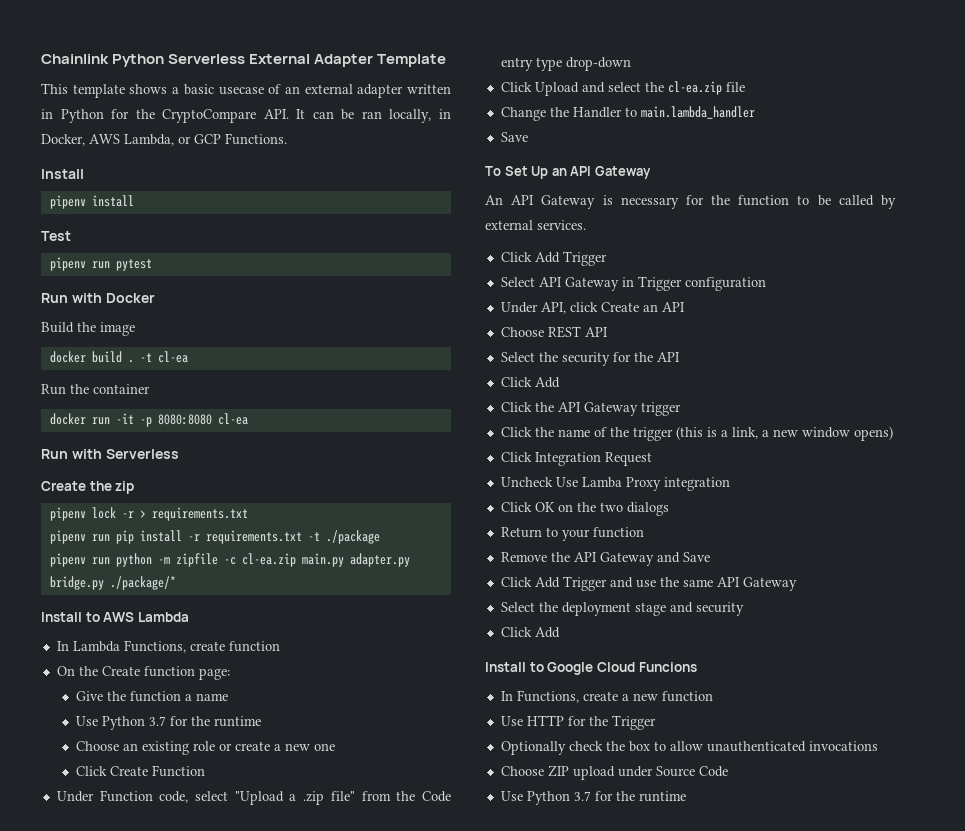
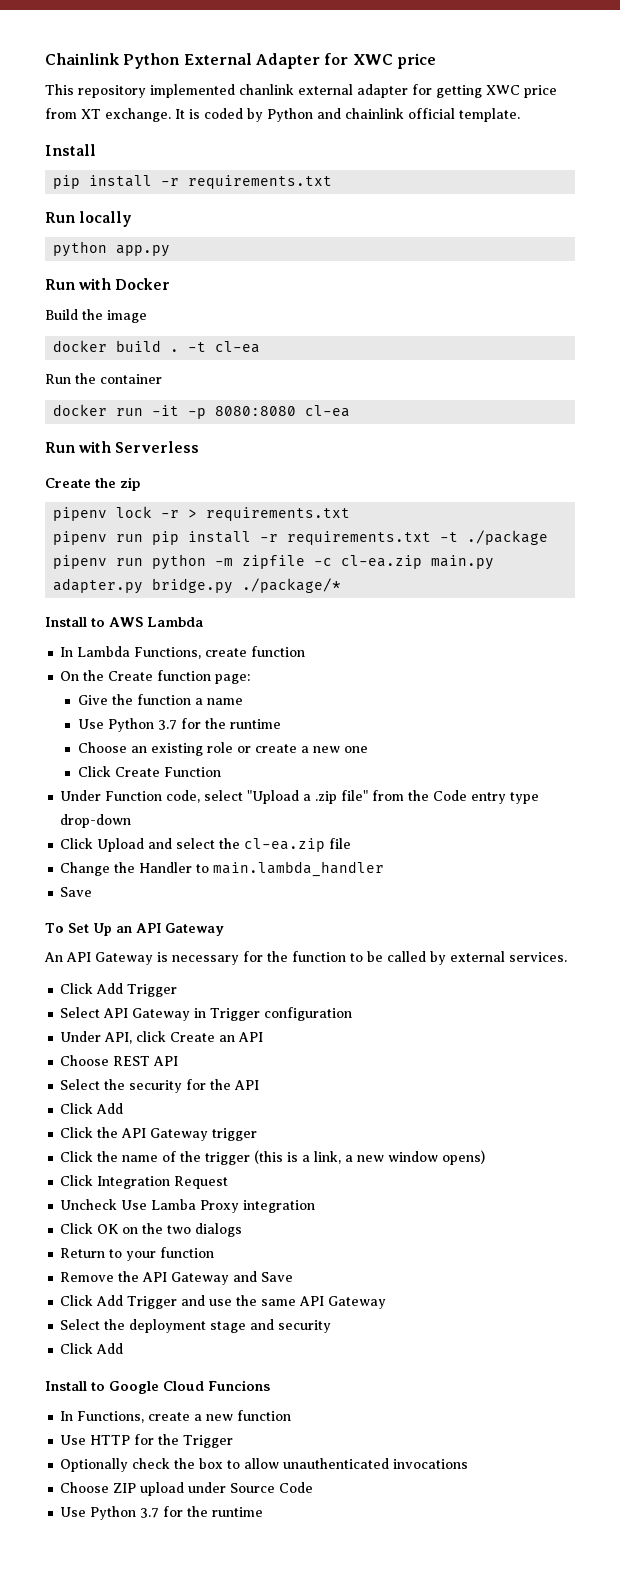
- Chainlink Python Serverless External Adapter Template
- This template shows a basic usecase of an external adapter written in Python for the CryptoCompare API. It can be ran locally, in Docker, AWS Lambda, or GCP Functions.
+ Chainlink Python External Adapter for XWC price
+ This repository implemented chanlink external adapter for getting XWC price from XT exchange. It is coded by Python and chainlink official template.
  Install
- pipenv install
- Test
- pipenv run pytest
+ pip install -r requirements.txt
+ Run locally
+ python app.py

